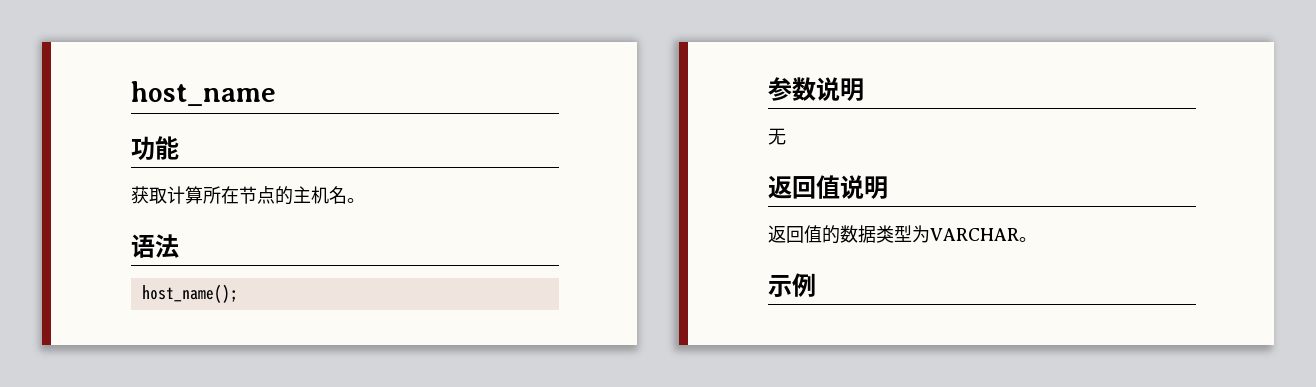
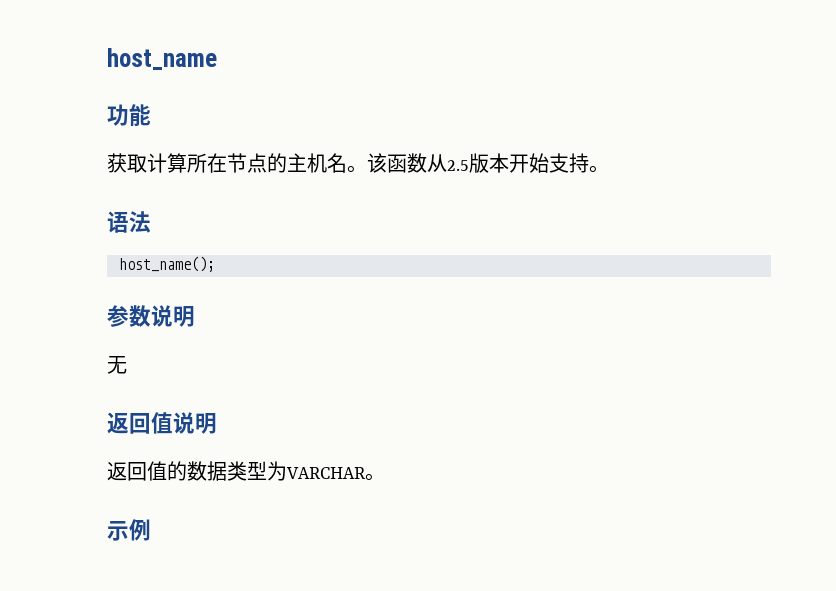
+ 该函数从2.5版本开始支持。

